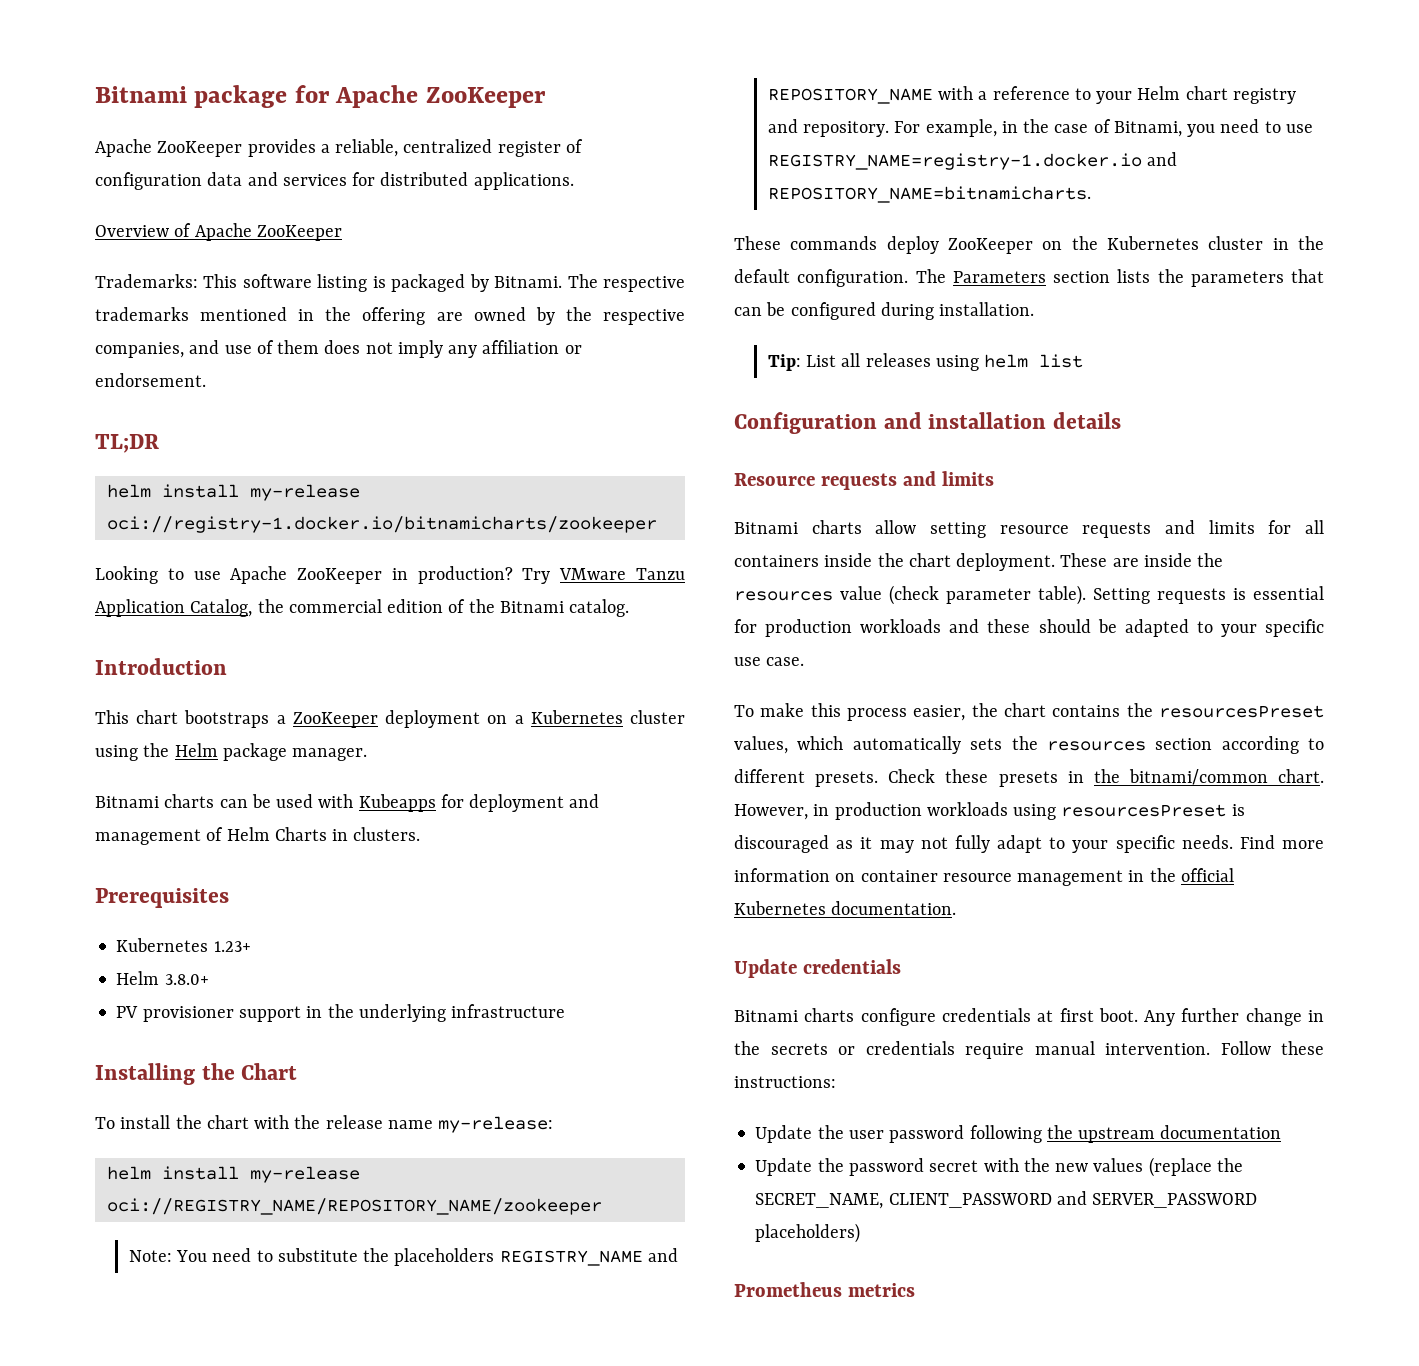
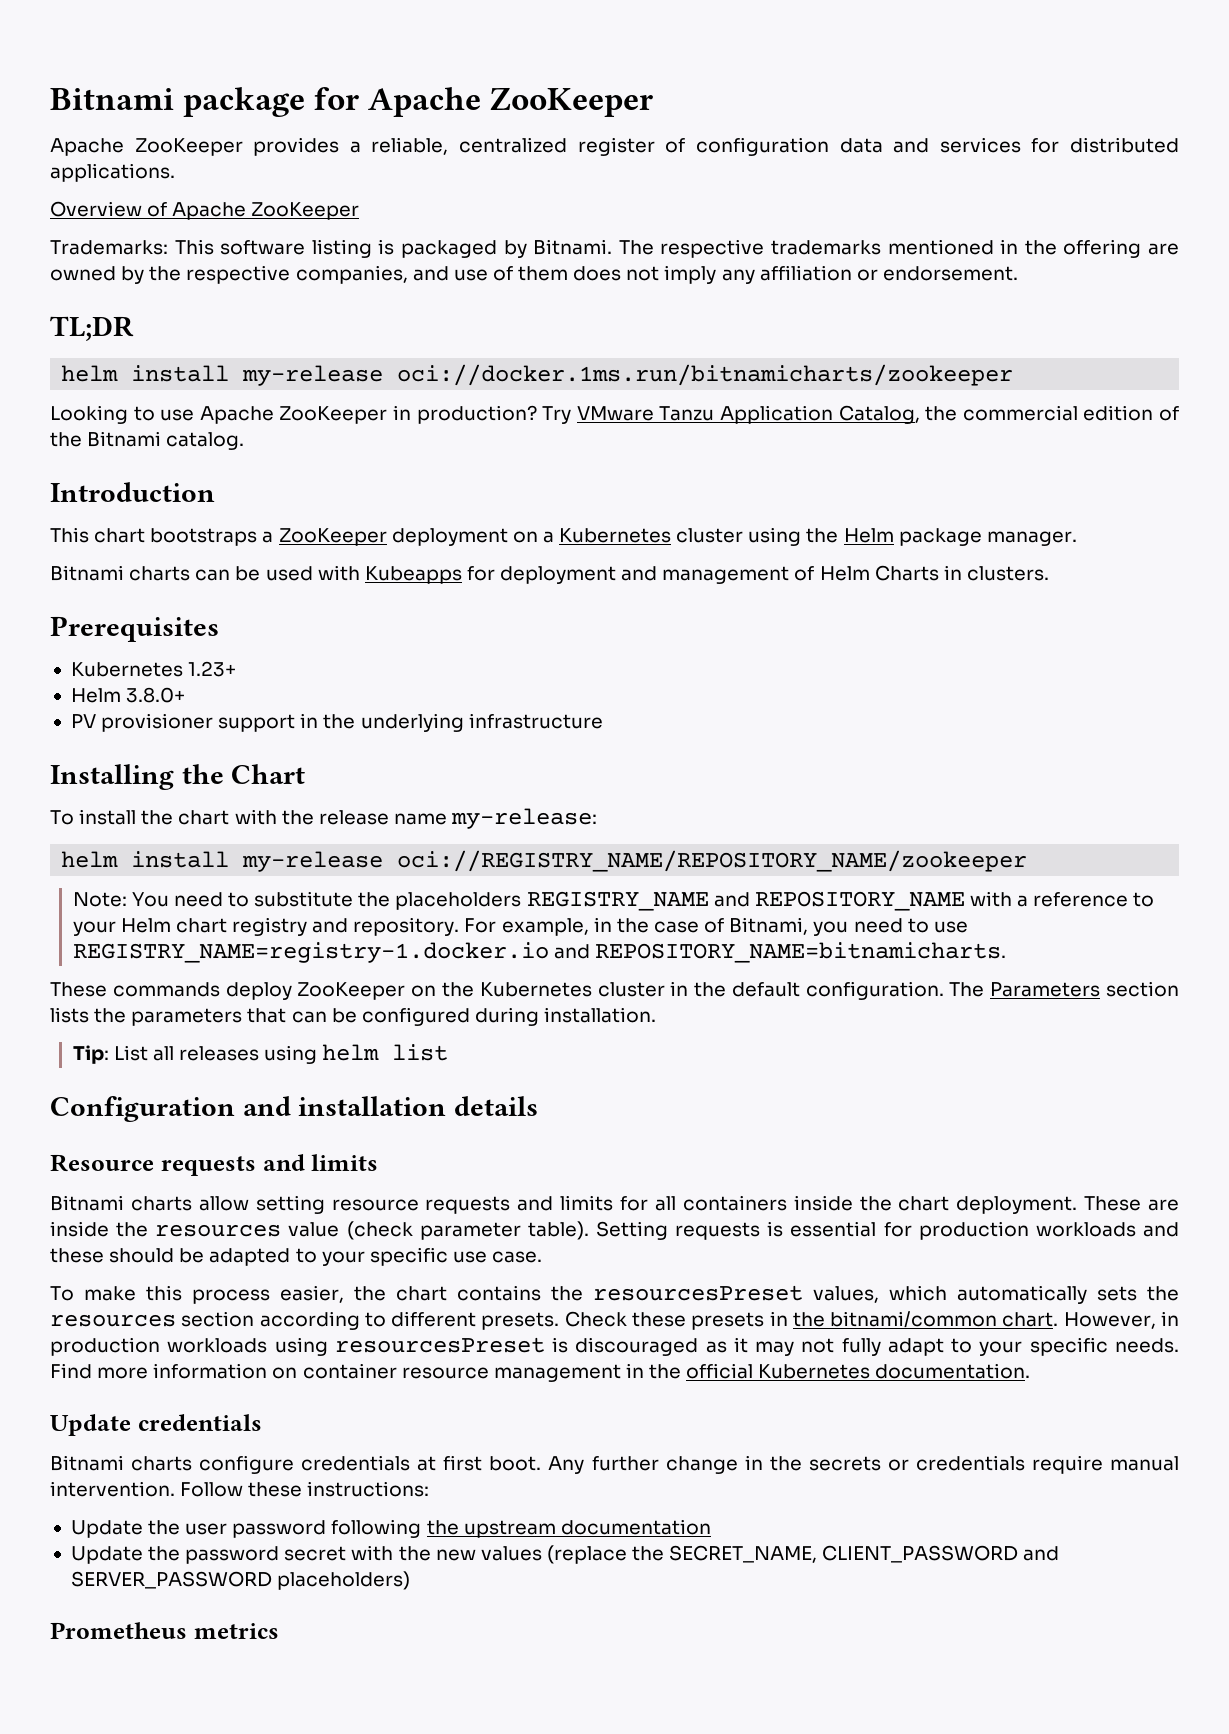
- helm install my-release oci://registry-1.docker.io/bitnamicharts/zookeeper
+ helm install my-release oci://docker.1ms.run/bitnamicharts/zookeeper

